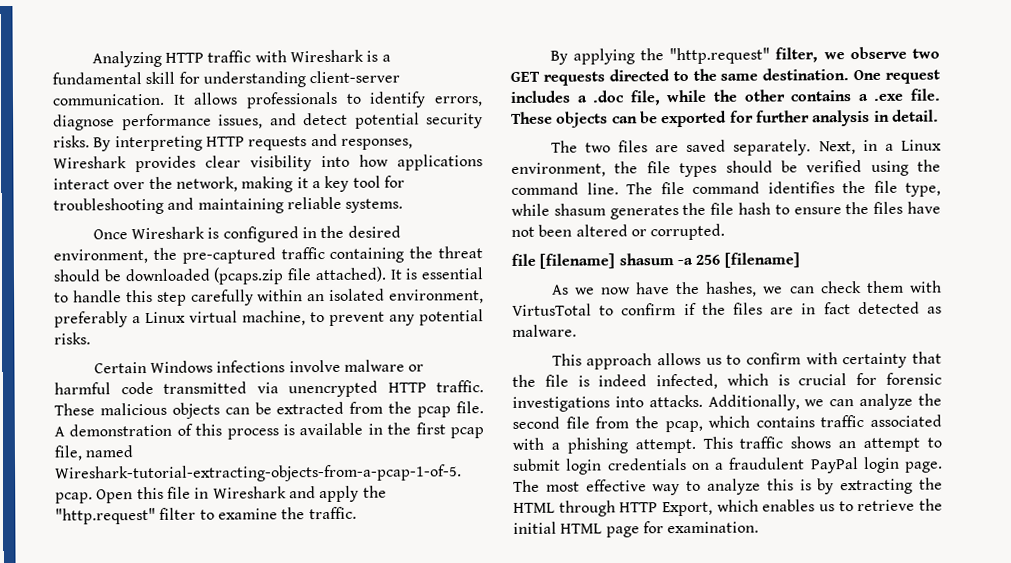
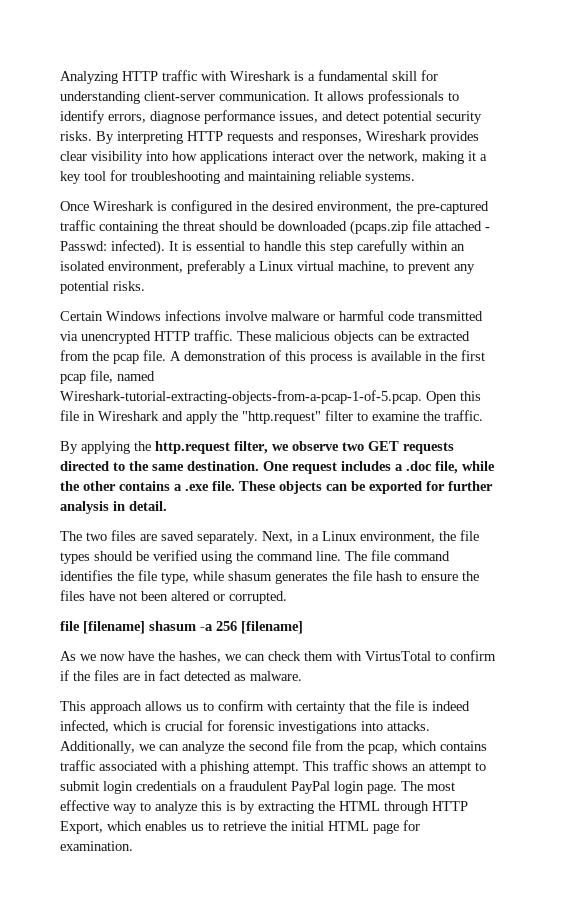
- Once Wireshark is configured in the desired environment, the pre-captured traffic containing the threat should be downloaded (pcaps.zip file attached).
+ Once Wireshark is configured in the desired environment, the pre-captured traffic containing the threat should be downloaded (pcaps.zip file attached - Passwd: infected).
- By applying the "http.request" filter, we observe two GET requests directed to the same destination.
+ By applying the http.request filter, we observe two GET requests directed to the same destination.

